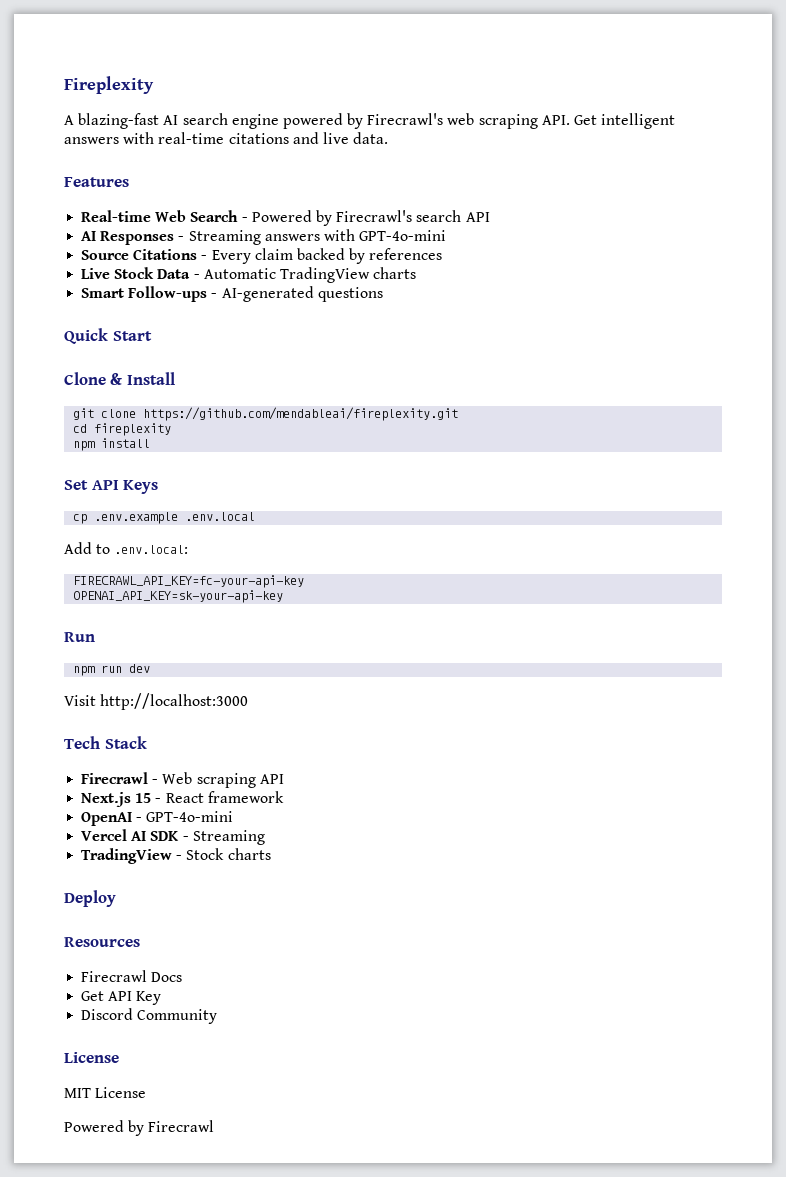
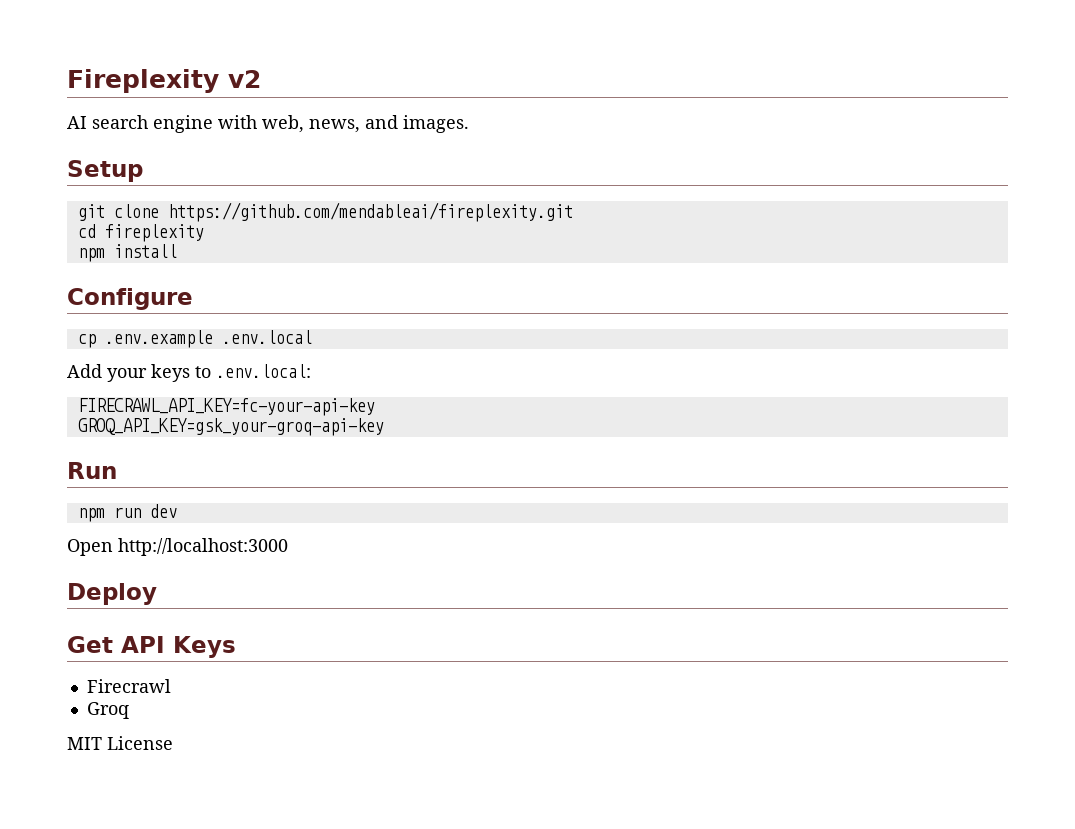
- Fireplexity
- A blazing-fast AI search engine powered by Firecrawl's web scraping API. Get intelligent answers with real-time citations and live data.
- Features
- Real-time Web Search - Powered by Firecrawl's search API
- AI Responses - Streaming answers with GPT-4o-mini
- Source Citations - Every claim backed by references
- Live Stock Data - Automatic TradingView charts
- Smart Follow-ups - AI-generated questions
- Quick Start
- Clone & Install
+ Fireplexity v2
+ AI search engine with web, news, and images.
+ Setup
- Set API Keys
+ Configure
- Add to .env.local:
+ Add your keys to .env.local:
- OPENAI_API_KEY=sk-your-api-key
+ GROQ_API_KEY=gsk_your-groq-api-key
- Visit http://localhost:3000
+ Open http://localhost:3000
- Tech Stack
- Firecrawl - Web scraping API
- Next.js 15 - React framework
- OpenAI - GPT-4o-mini
- Vercel AI SDK - Streaming
- TradingView - Stock charts
  Deploy
- Resources
- Firecrawl Docs
- Get API Key
- Discord Community
- License
+ Get API Keys
+ Firecrawl
+ Groq
- Powered by Firecrawl

